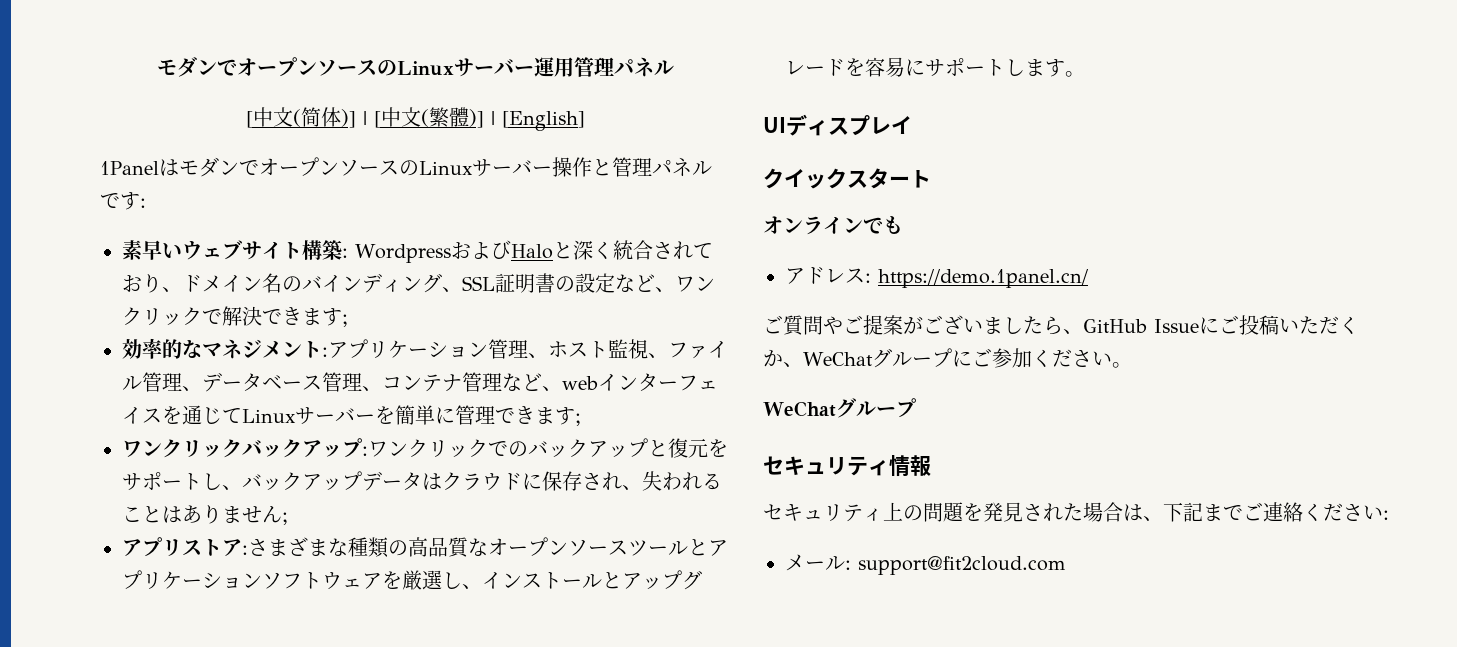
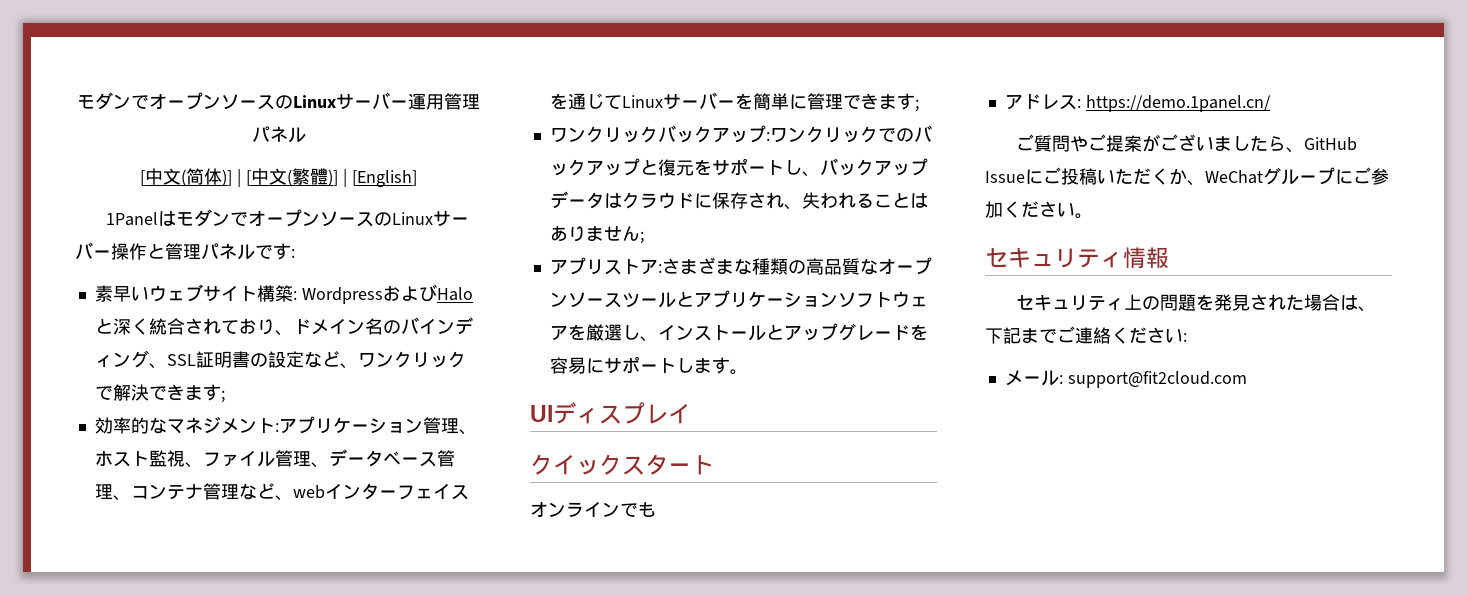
  ご質問やご提案がございましたら、GitHub Issueにご投稿いただくか、WeChatグループにご参加ください。
- WeChatグループ

